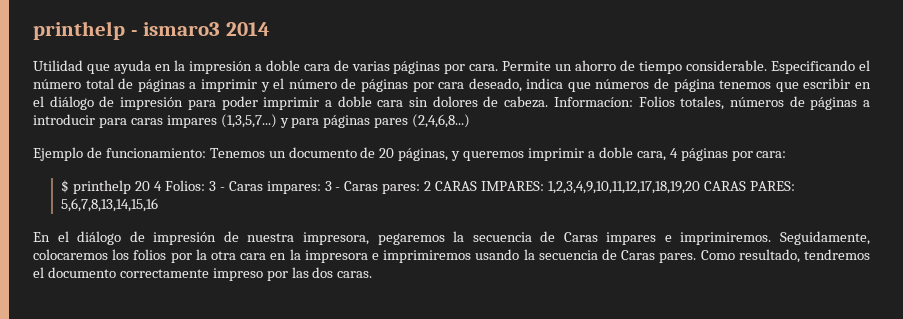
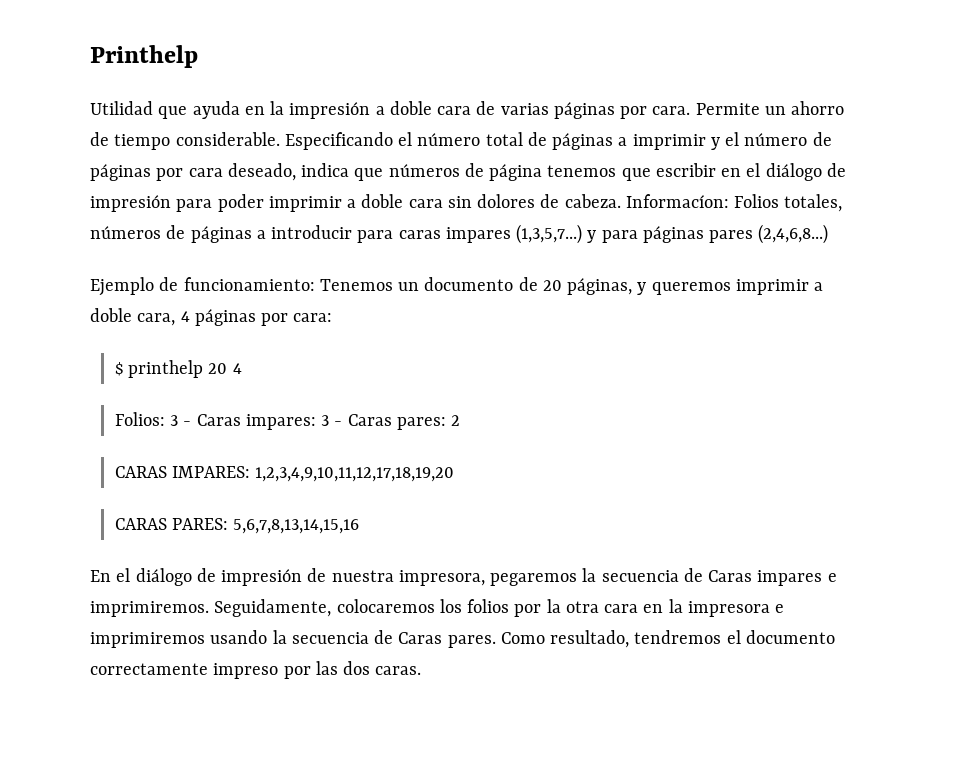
- printhelp - ismaro3 2014
+ Printhelp
- $ printhelp 20 4 Folios: 3 - Caras impares: 3 - Caras pares: 2 CARAS IMPARES: 1,2,3,4,9,10,11,12,17,18,19,20 CARAS PARES: 5,6,7,8,13,14,15,16
+ $ printhelp 20 4
+ Folios: 3 - Caras impares: 3 - Caras pares: 2
+ CARAS IMPARES: 1,2,3,4,9,10,11,12,17,18,19,20
+ CARAS PARES: 5,6,7,8,13,14,15,16

